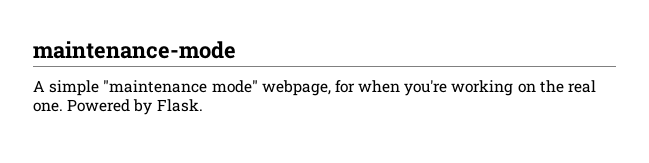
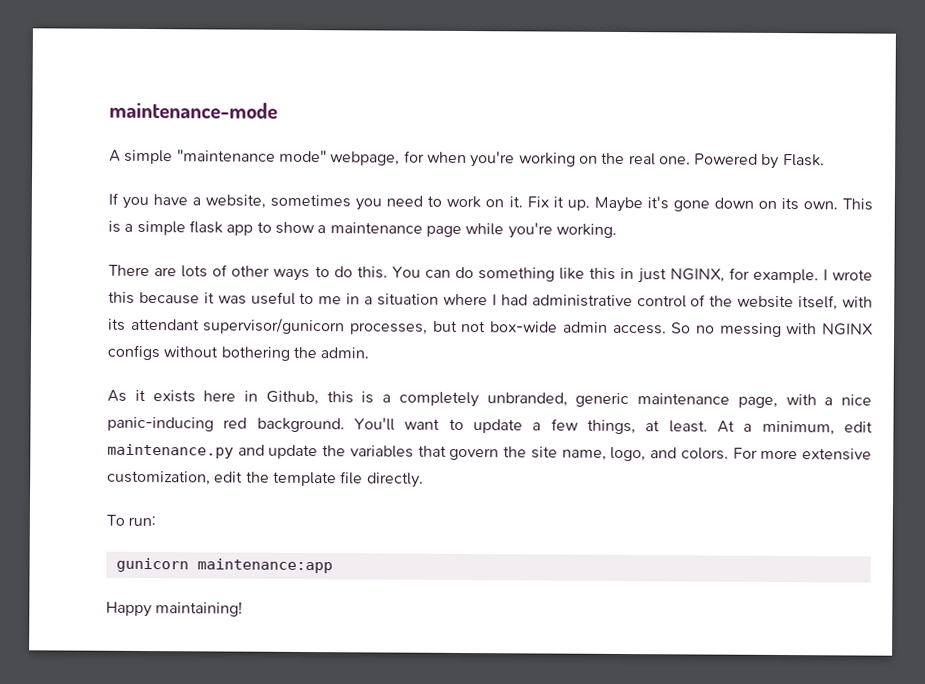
+ If you have a website, sometimes you need to work on it. Fix it up. Maybe it's gone down on its own. This is a simple flask app to show a maintenance page while you're working.
+ There are lots of other ways to do this. You can do something like this in just NGINX, for example. I wrote this because it was useful to me in a situation where I had administrative control of the website itself, with its attendant supervisor/gunicorn processes, but not box-wide admin access. So no messing with NGINX configs without bothering the admin.
+ As it exists here in Github, this is a completely unbranded, generic maintenance page, with a nice panic-inducing red background. You'll want to update a few things, at least. At a minimum, edit maintenance.py and update the variables that govern the site name, logo, and colors. For more extensive customization, edit the template file directly.
+ To run:
+ gunicorn maintenance:app
+ Happy maintaining!

